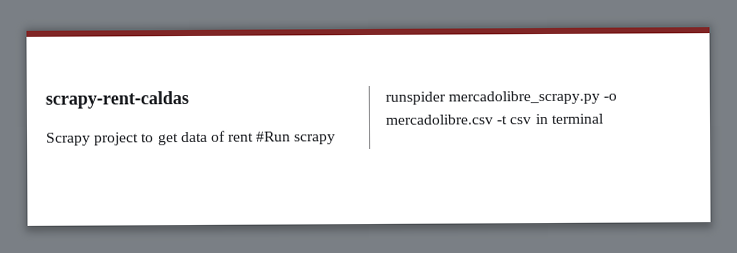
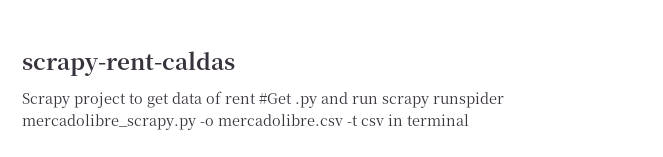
- Scrapy project to get data of rent #Run scrapy runspider mercadolibre_scrapy.py -o mercadolibre.csv -t csv in terminal
+ Scrapy project to get data of rent #Get .py and run scrapy runspider mercadolibre_scrapy.py -o mercadolibre.csv -t csv in terminal

